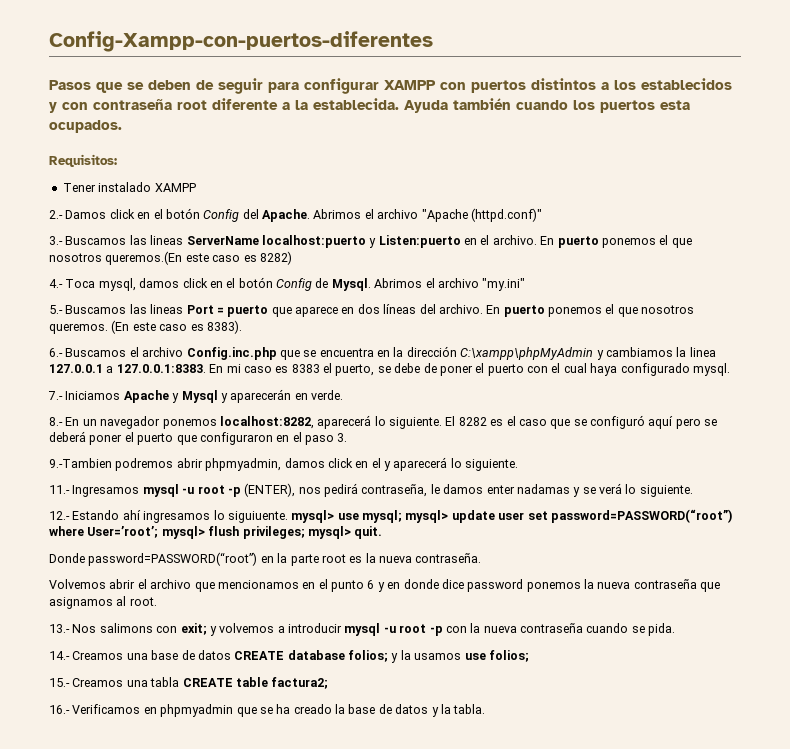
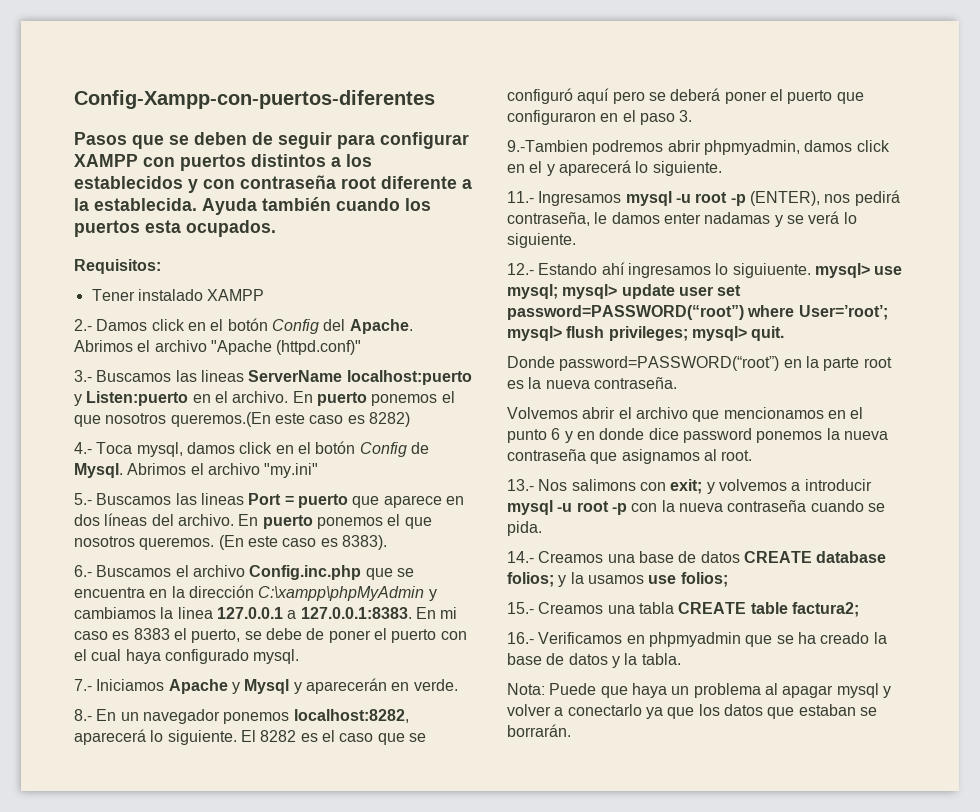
+ Nota: Puede que haya un problema al apagar mysql y volver a conectarlo ya que los datos que estaban se borrarán.

